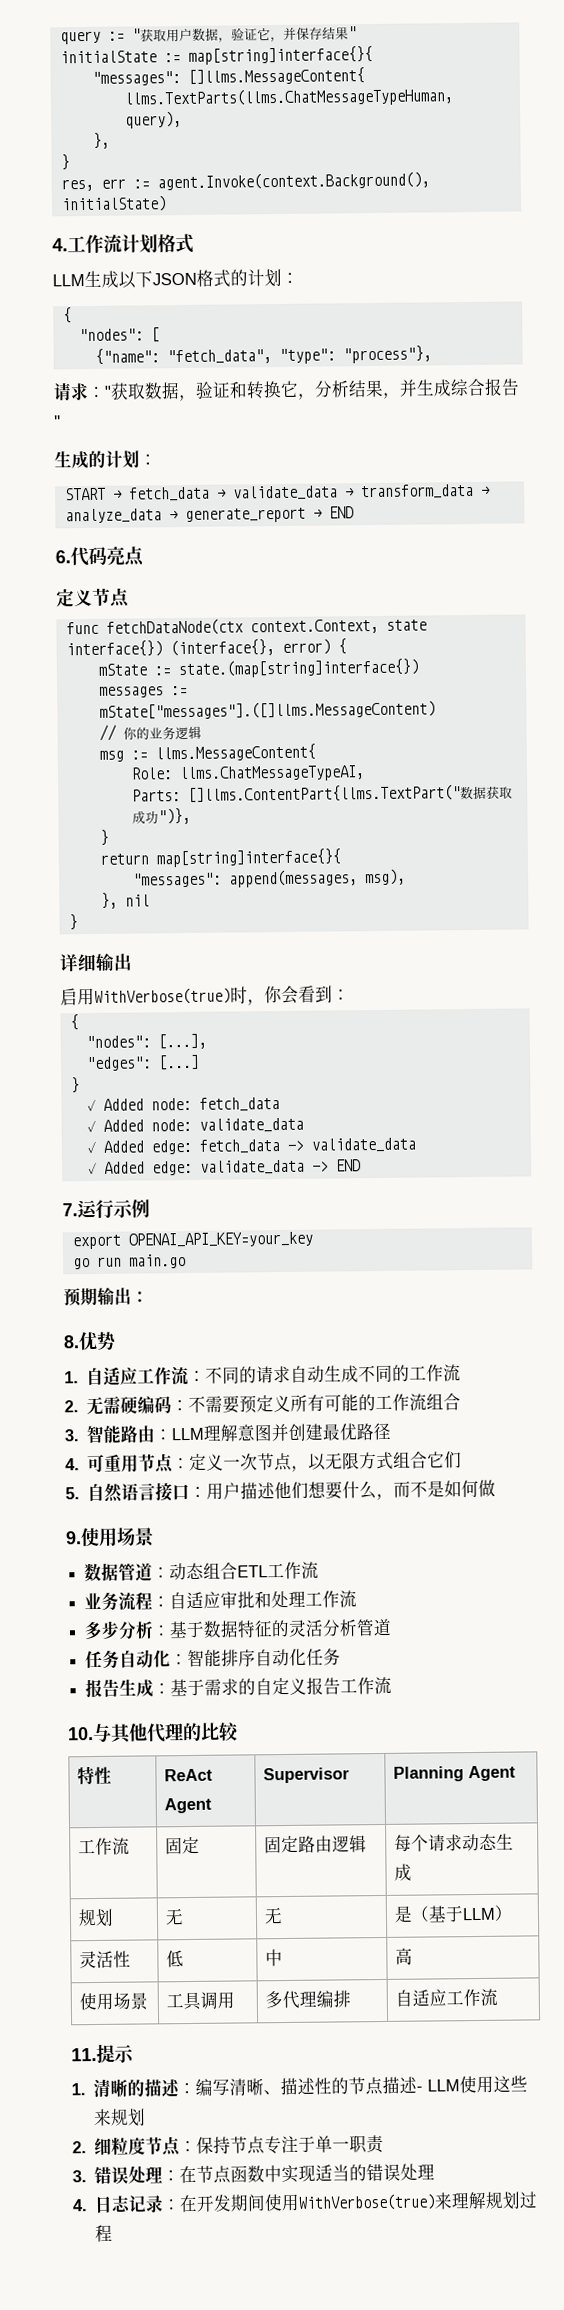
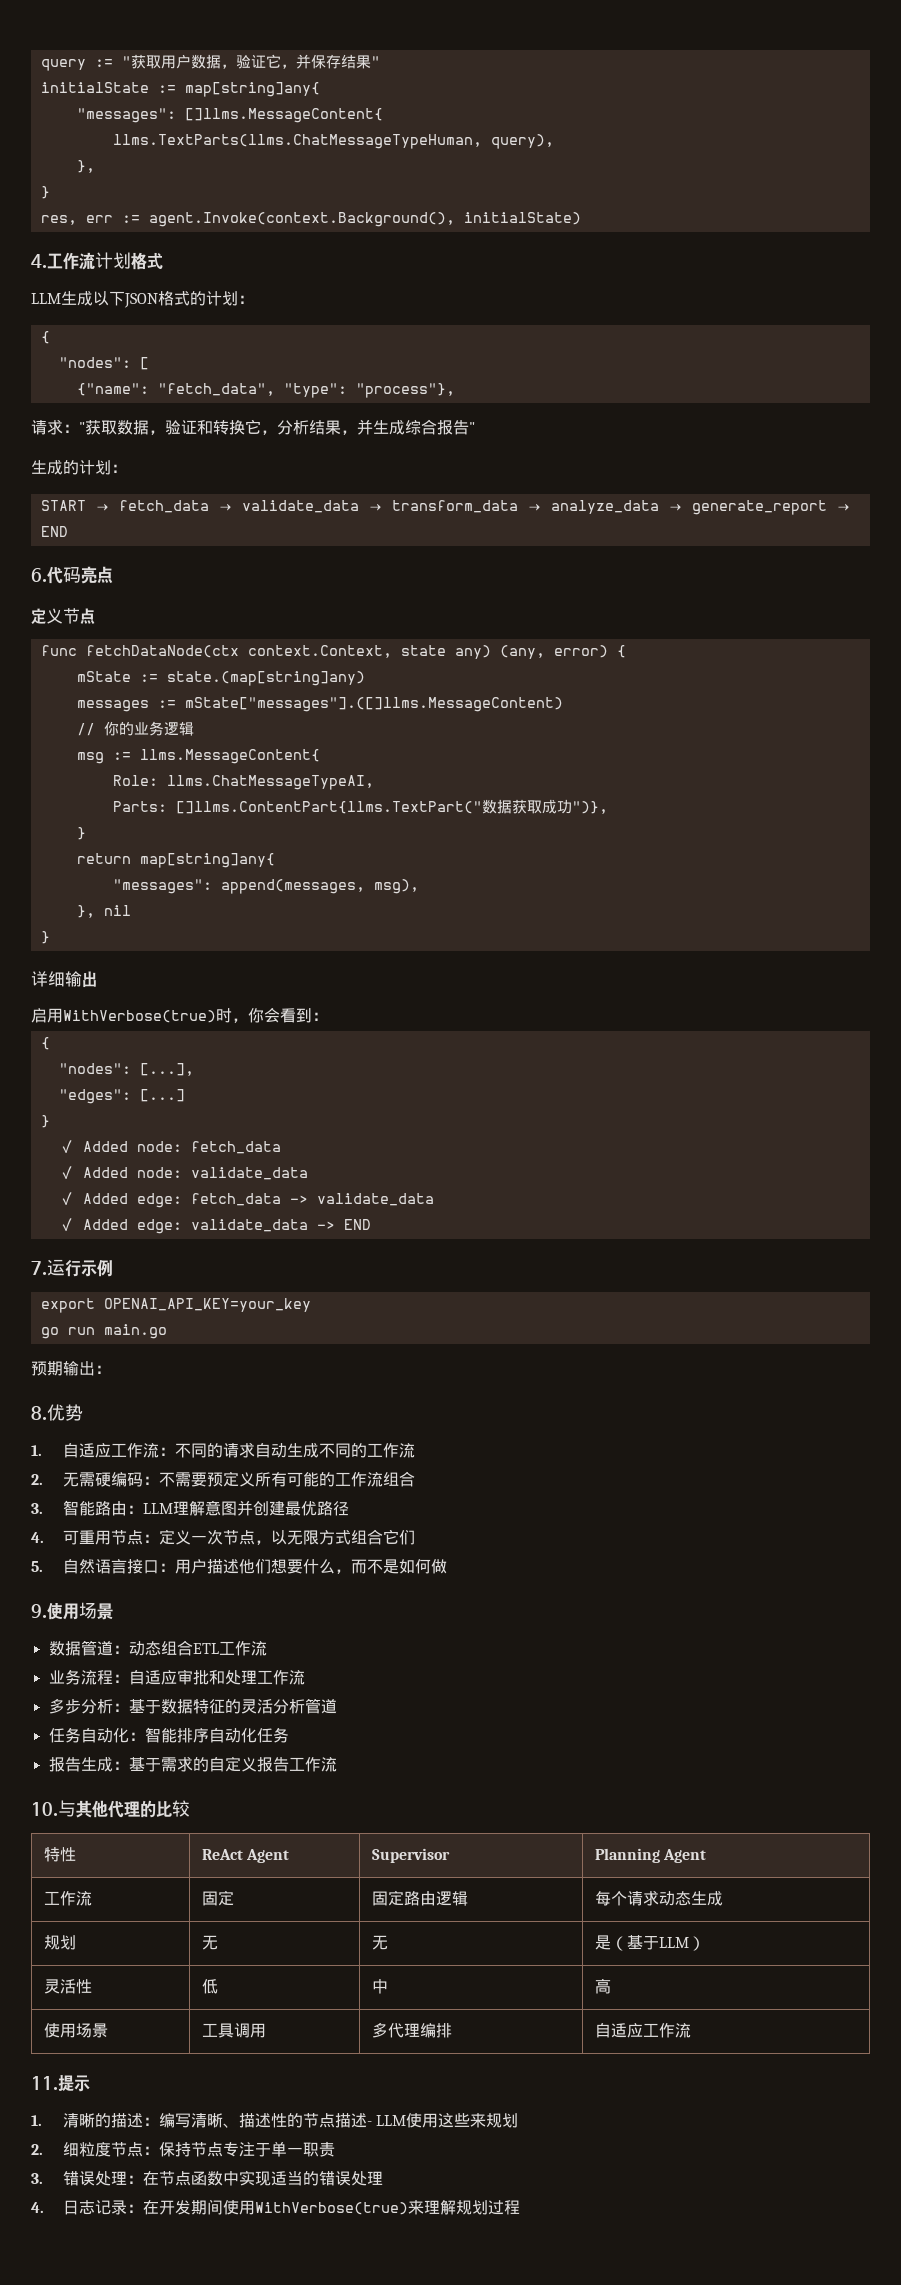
- initialState := map[string]interface{}{
+ initialState := map[string]any{
- func fetchDataNode(ctx context.Context, state interface{}) (interface{}, error) {
+ func fetchDataNode(ctx context.Context, state any) (any, error) {
- mState := state.(map[string]interface{})
+ mState := state.(map[string]any)
- return map[string]interface{}{
+ return map[string]any{

